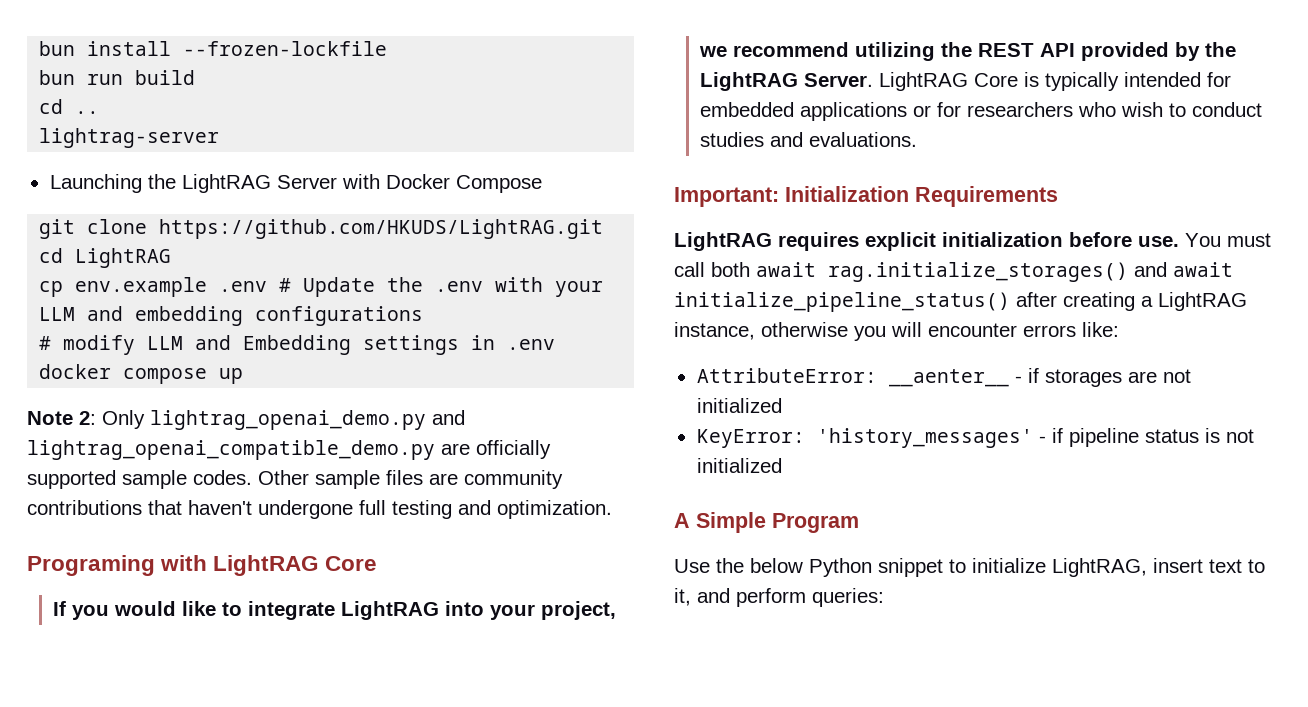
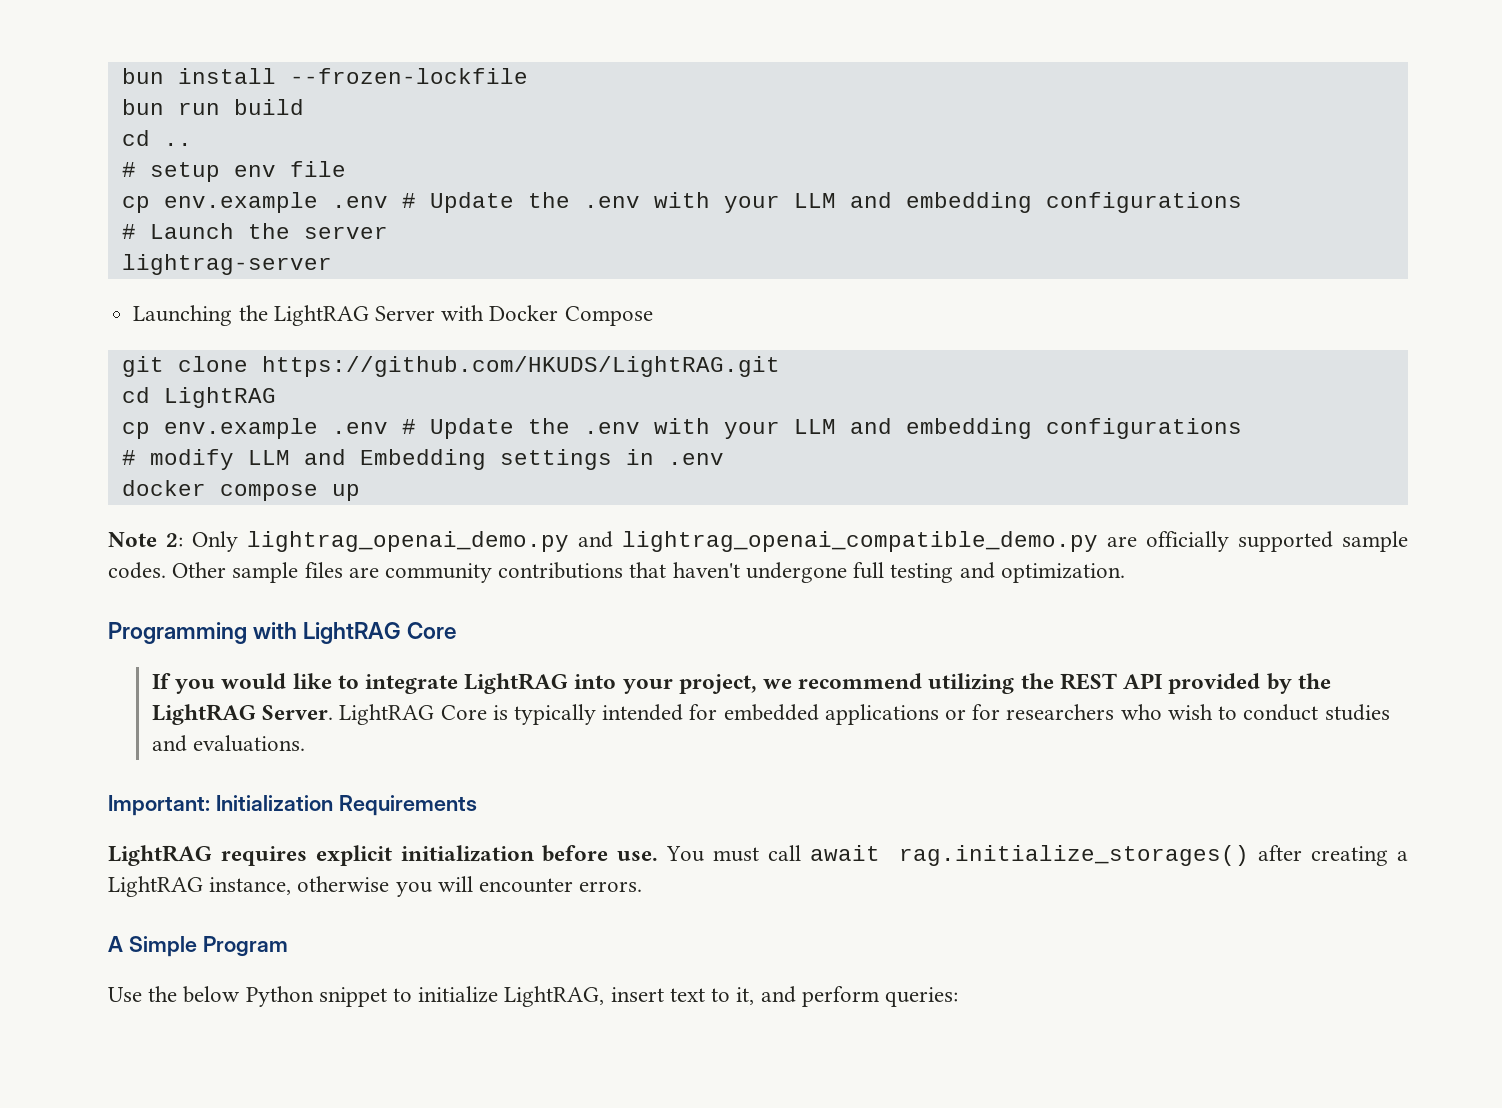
+ # setup env file
+ cp env.example .env # Update the .env with your LLM and embedding configurations
+ # Launch the server
- Programing with LightRAG Core
+ Programming with LightRAG Core
- You must call both await rag.initialize_storages() and await initialize_pipeline_status() after creating a LightRAG instance, otherwise you will encounter errors like:
- AttributeError: __aenter__ - if storages are not initialized
- KeyError: 'history_messages' - if pipeline status is not initialized
+ You must call await rag.initialize_storages() after creating a LightRAG instance, otherwise you will encounter errors.

